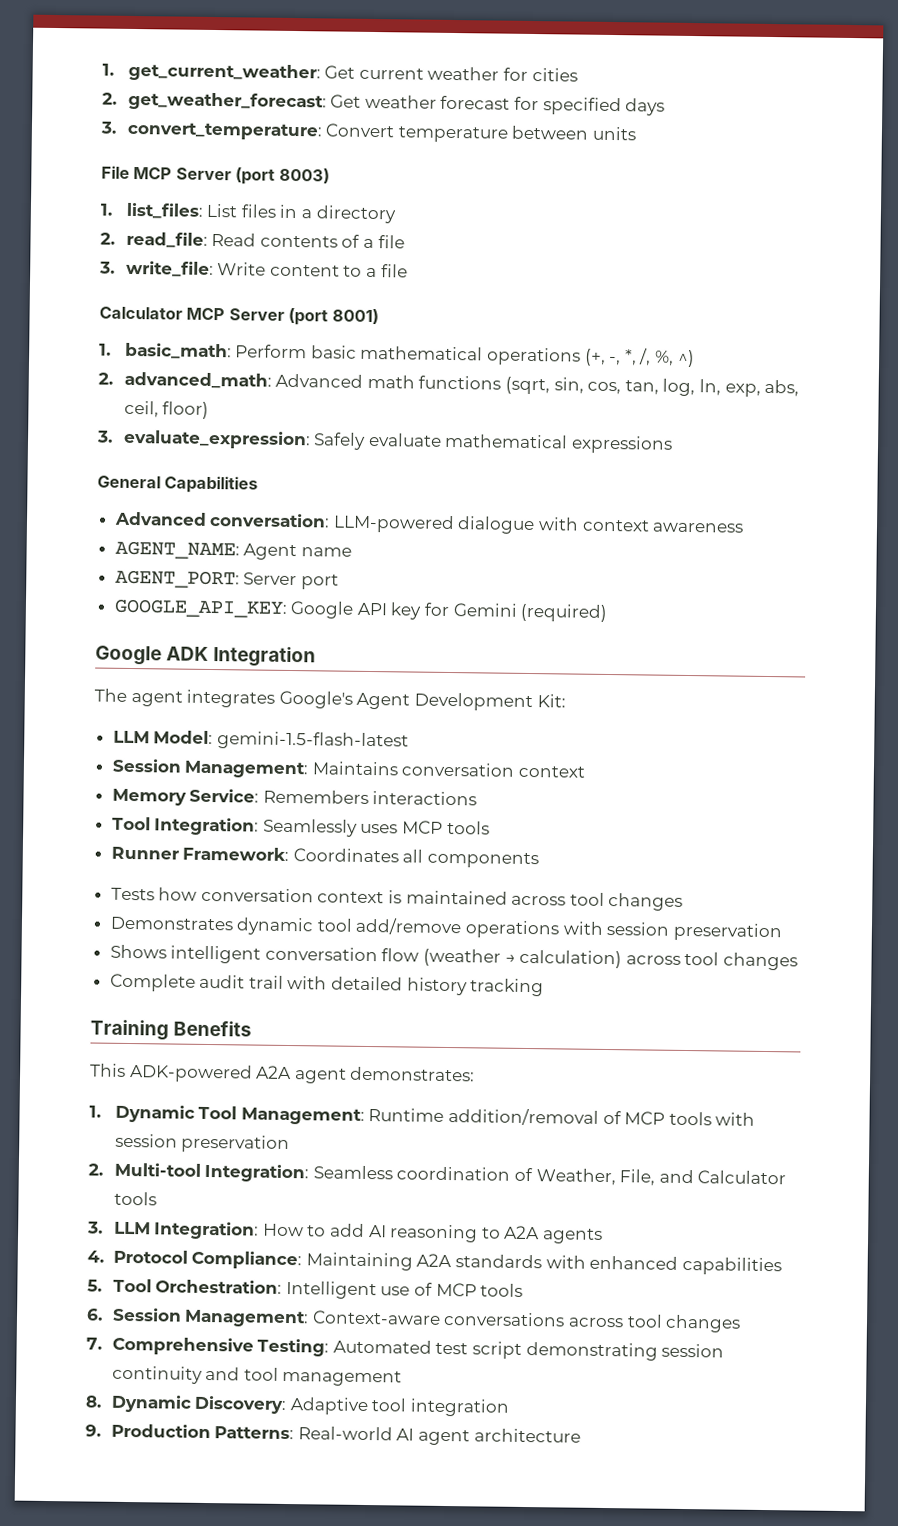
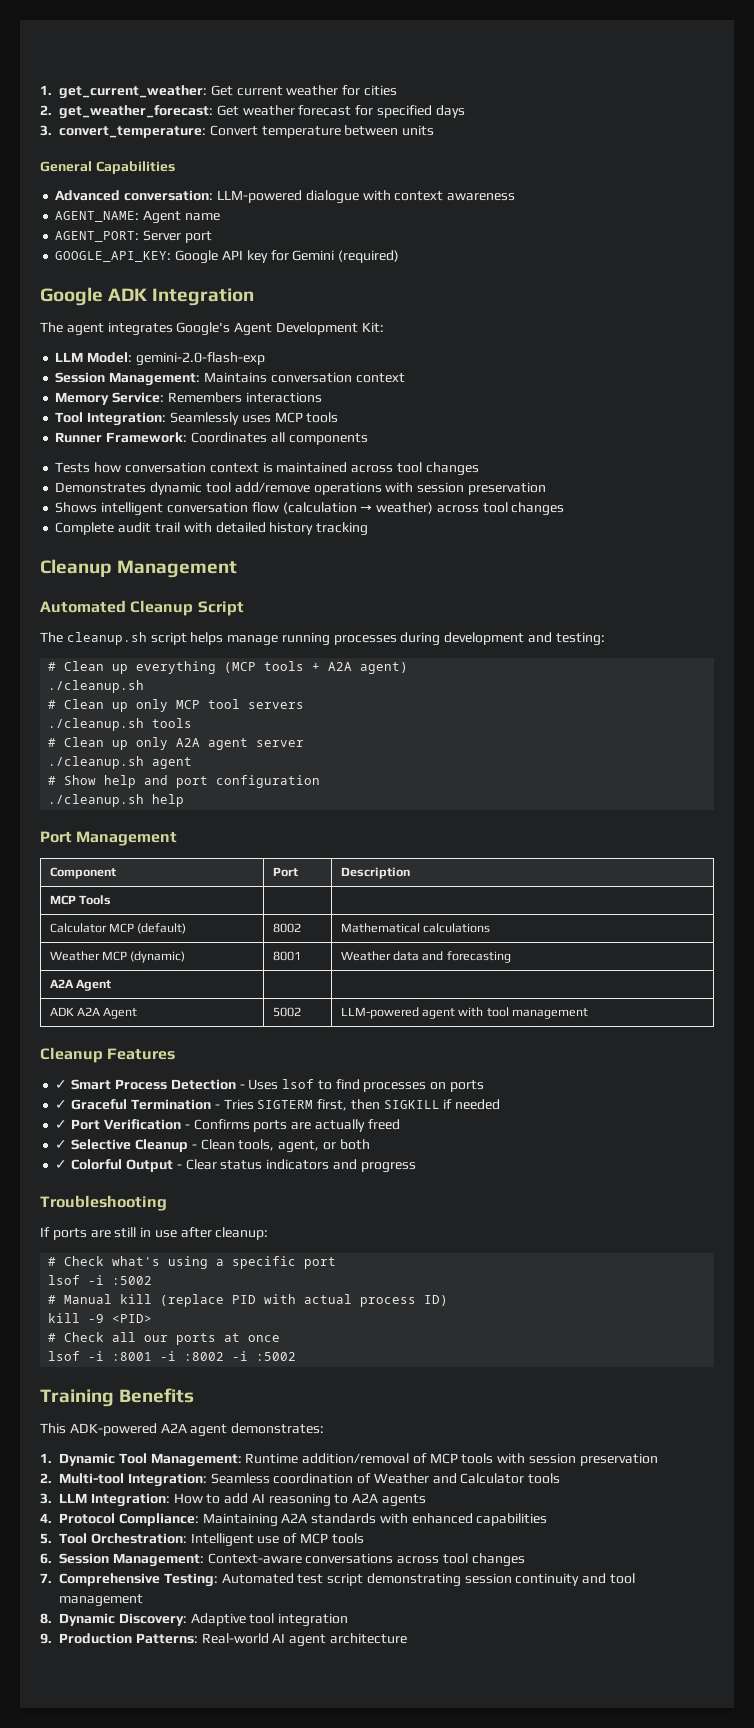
- File MCP Server (port 8003)
- 1. list_files: List files in a directory
- 2. read_file: Read contents of a file
- 3. write_file: Write content to a file
- Calculator MCP Server (port 8001)
- 1. basic_math: Perform basic mathematical operations (+, -, *, /, %, ^)
- 2. advanced_math: Advanced math functions (sqrt, sin, cos, tan, log, ln, exp, abs, ceil, floor)
- 3. evaluate_expression: Safely evaluate mathematical expressions
- LLM Model: gemini-1.5-flash-latest
+ LLM Model: gemini-2.0-flash-exp
- Shows intelligent conversation flow (weather → calculation) across tool changes
+ Shows intelligent conversation flow (calculation → weather) across tool changes
+ Cleanup Management
+ Automated Cleanup Script
+ The cleanup.sh script helps manage running processes during development and testing:
+ # Clean up everything (MCP tools + A2A agent)
+ ./cleanup.sh
+ # Clean up only MCP tool servers
+ ./cleanup.sh tools
+ # Clean up only A2A agent server
+ ./cleanup.sh agent
+ # Show help and port configuration
+ ./cleanup.sh help
+ Port Management
+ Component | Port | Description
+ MCP Tools | |
+ Calculator MCP (default) | 8002 | Mathematical calculations
+ Weather MCP (dynamic) | 8001 | Weather data and forecasting
+ A2A Agent | |
+ ADK A2A Agent | 5002 | LLM-powered agent with tool management
+ Cleanup Features
+ ✓ Smart Process Detection - Uses lsof to find processes on ports
+ ✓ Graceful Termination - Tries SIGTERM first, then SIGKILL if needed
+ ✓ Port Verification - Confirms ports are actually freed
+ ✓ Selective Cleanup - Clean tools, agent, or both
+ ✓ Colorful Output - Clear status indicators and progress
+ Troubleshooting
+ If ports are still in use after cleanup:
+ # Check what's using a specific port
+ lsof -i :5002
+ # Manual kill (replace PID with actual process ID)
+ kill -9 <PID>
+ # Check all our ports at once
+ lsof -i :8001 -i :8002 -i :5002
- 2. Multi-tool Integration: Seamless coordination of Weather, File, and Calculator tools
+ 2. Multi-tool Integration: Seamless coordination of Weather and Calculator tools

